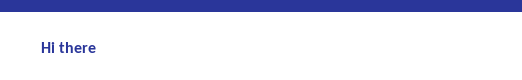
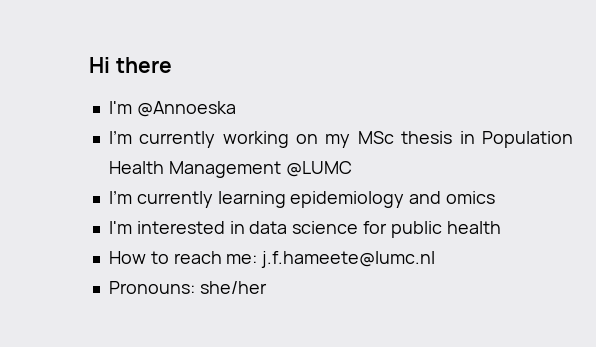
+ I'm @Annoeska
+ I’m currently working on my MSc thesis in Population Health Management @LUMC
+ I’m currently learning epidemiology and omics
+ I'm interested in data science for public health
+ How to reach me: j.f.hameete@lumc.nl
+ Pronouns: she/her

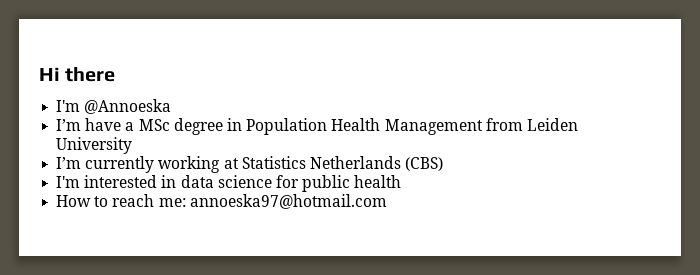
- I’m currently working on my MSc thesis in Population Health Management @LUMC
- I’m currently learning epidemiology and omics
+ I’m have a MSc degree in Population Health Management from Leiden University
+ I’m currently working at Statistics Netherlands (CBS)
- How to reach me: j.f.hameete@lumc.nl
- Pronouns: she/her
+ How to reach me: annoeska97@hotmail.com

